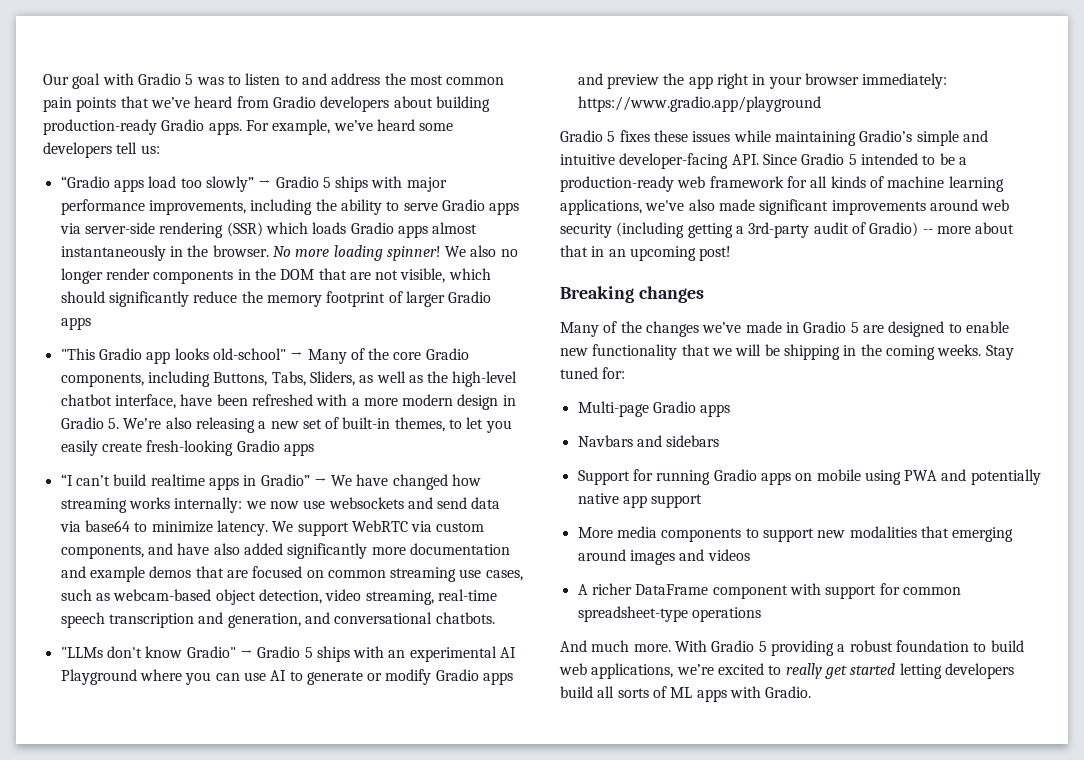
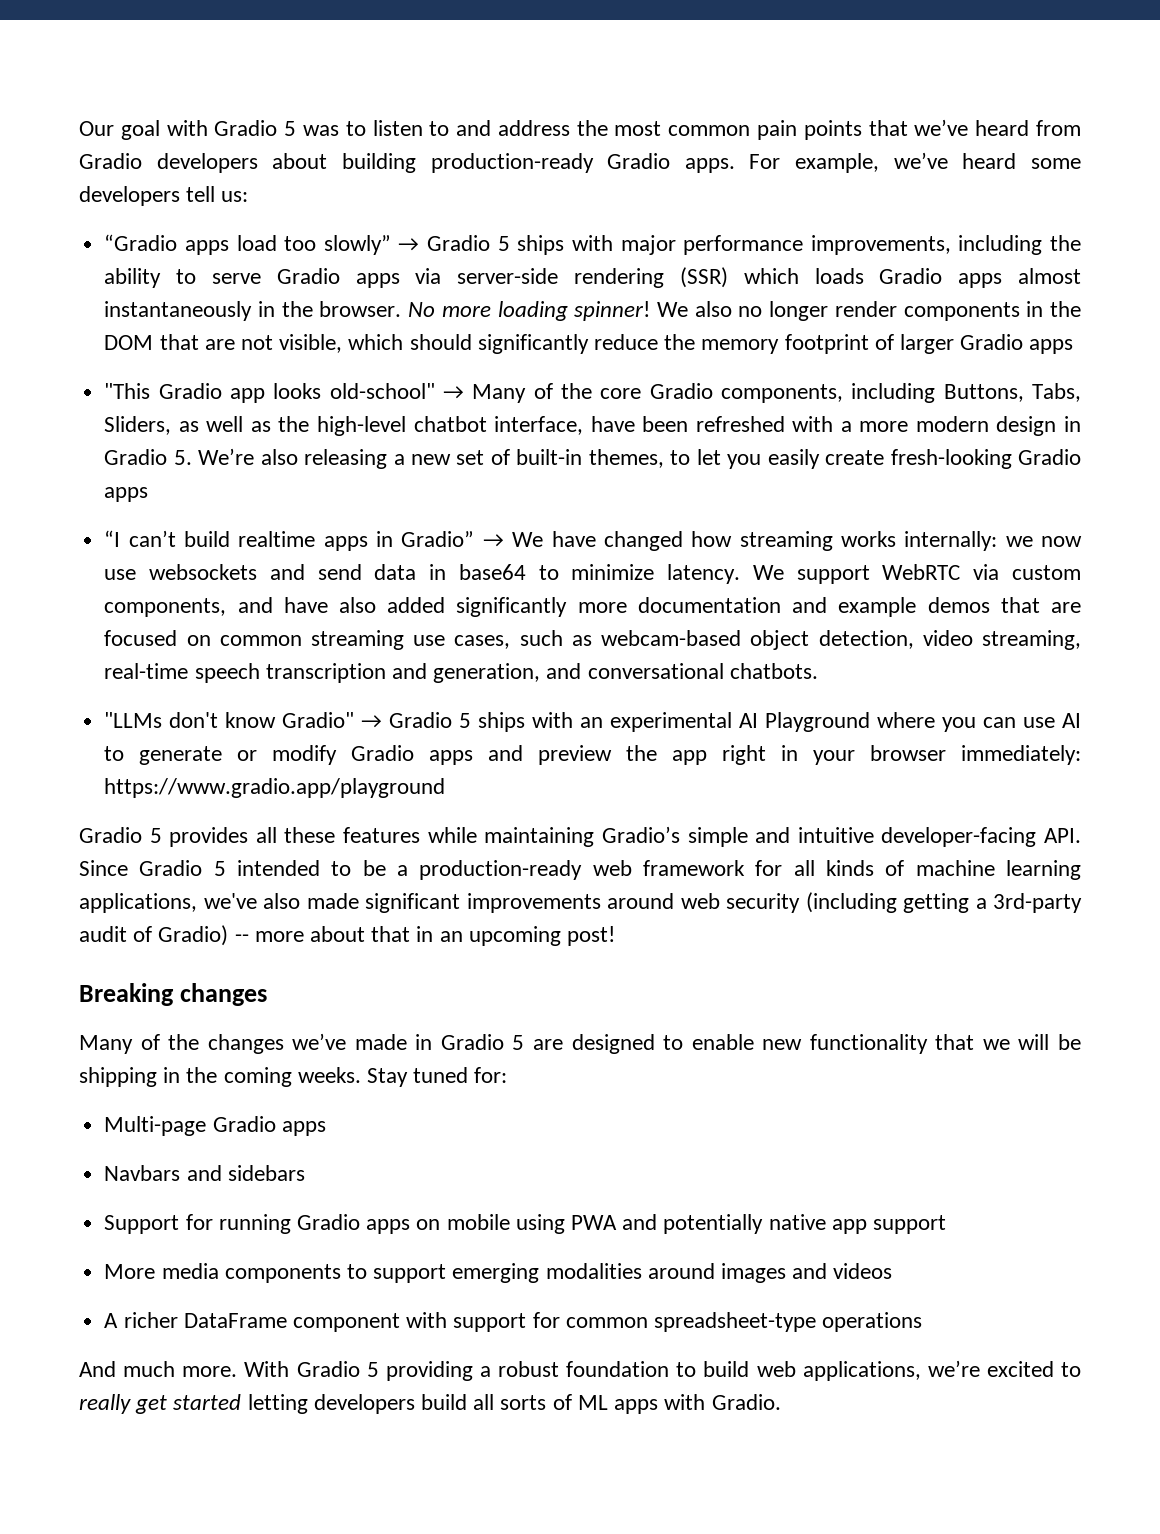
- “I can’t build realtime apps in Gradio” → We have changed how streaming works internally: we now use websockets and send data via base64 to minimize latency.
+ “I can’t build realtime apps in Gradio” → We have changed how streaming works internally: we now use websockets and send data in base64 to minimize latency.
- Gradio 5 fixes these issues while maintaining Gradio’s simple and intuitive developer-facing API. Since Gradio 5 intended to be a production-ready web framework for all kinds of machine learning applications, we've also made significant improvements around web security (including getting a 3rd-party audit of Gradio) -- more about that in an upcoming post!
+ Gradio 5 provides all these features while maintaining Gradio’s simple and intuitive developer-facing API. Since Gradio 5 intended to be a production-ready web framework for all kinds of machine learning applications, we've also made significant improvements around web security (including getting a 3rd-party audit of Gradio) -- more about that in an upcoming post!
- More media components to support new modalities that emerging around images and videos
+ More media components to support emerging modalities around images and videos

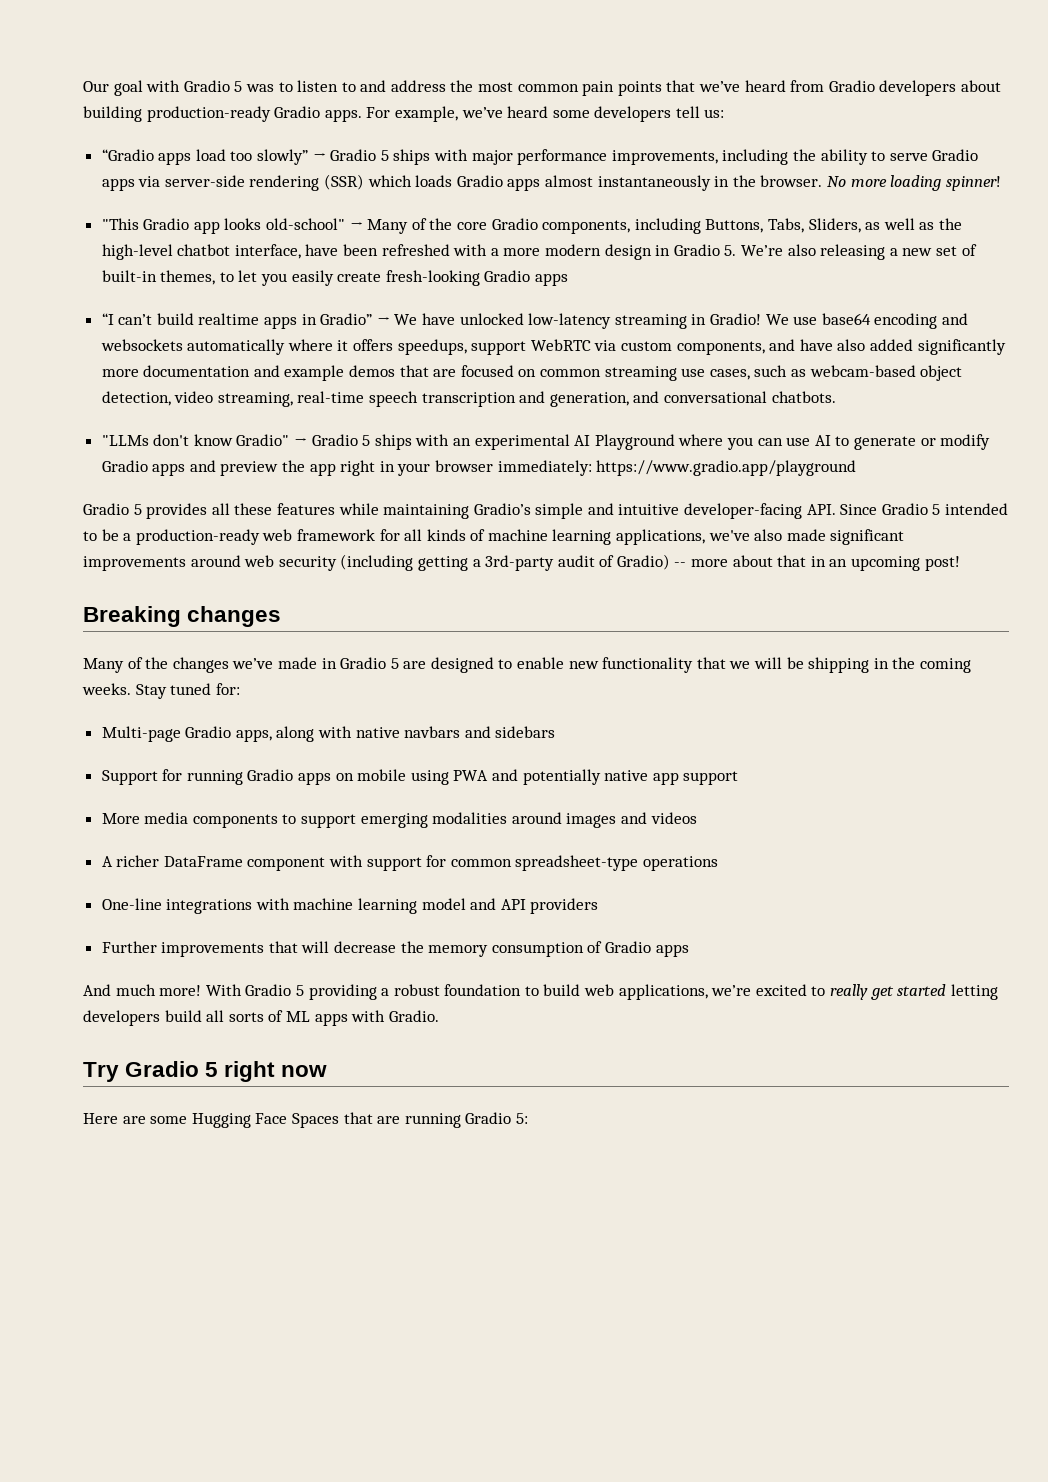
- We also no longer render components in the DOM that are not visible, which should significantly reduce the memory footprint of larger Gradio apps
- “I can’t build realtime apps in Gradio” → We have changed how streaming works internally: we now use websockets and send data in base64 to minimize latency. We support WebRTC via custom components, and have also added significantly more documentation and example demos that are focused on common streaming use cases, such as webcam-based object detection, video streaming, real-time speech transcription and generation, and conversational chatbots.
+ “I can’t build realtime apps in Gradio” → We have unlocked low-latency streaming in Gradio! We use base64 encoding and websockets automatically where it offers speedups, support WebRTC via custom components, and have also added significantly more documentation and example demos that are focused on common streaming use cases, such as webcam-based object detection, video streaming, real-time speech transcription and generation, and conversational chatbots.
- Multi-page Gradio apps
- Navbars and sidebars
+ Multi-page Gradio apps, along with native navbars and sidebars
+ One-line integrations with machine learning model and API providers
+ Further improvements that will decrease the memory consumption of Gradio apps
- And much more.
+ And much more!
+ Try Gradio 5 right now
+ Here are some Hugging Face Spaces that are running Gradio 5:

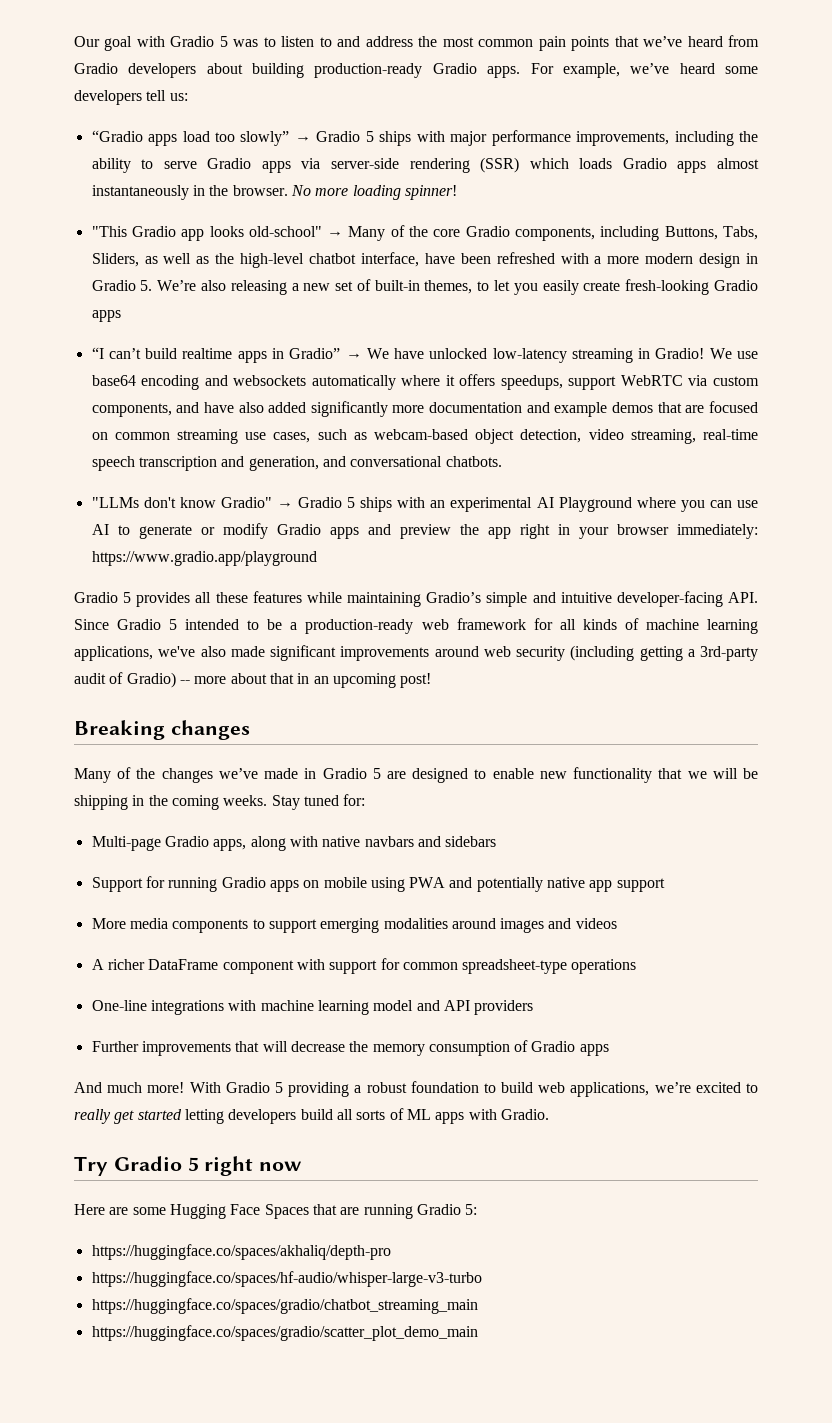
+ https://huggingface.co/spaces/akhaliq/depth-pro
+ https://huggingface.co/spaces/hf-audio/whisper-large-v3-turbo
+ https://huggingface.co/spaces/gradio/chatbot_streaming_main
+ https://huggingface.co/spaces/gradio/scatter_plot_demo_main

